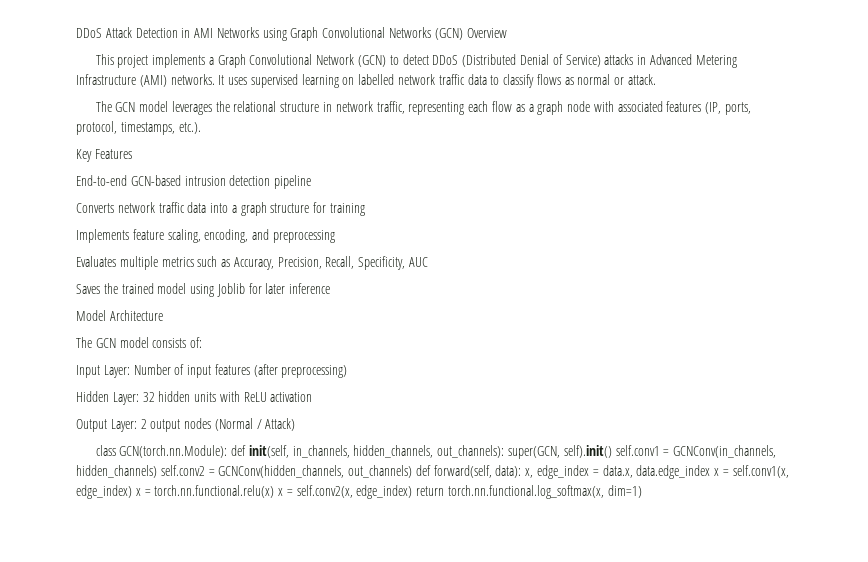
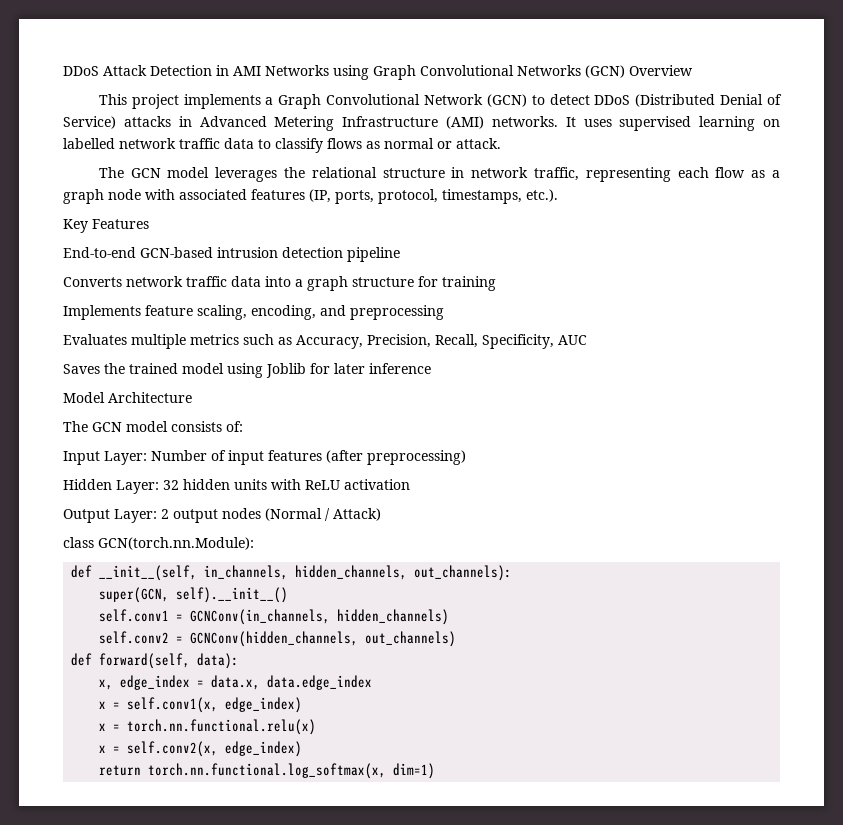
- class GCN(torch.nn.Module): def init(self, in_channels, hidden_channels, out_channels): super(GCN, self).init() self.conv1 = GCNConv(in_channels, hidden_channels) self.conv2 = GCNConv(hidden_channels, out_channels) def forward(self, data): x, edge_index = data.x, data.edge_index x = self.conv1(x, edge_index) x = torch.nn.functional.relu(x) x = self.conv2(x, edge_index) return torch.nn.functional.log_softmax(x, dim=1)
+ class GCN(torch.nn.Module):
+ def __init__(self, in_channels, hidden_channels, out_channels):
+ super(GCN, self).__init__()
+ self.conv1 = GCNConv(in_channels, hidden_channels)
+ self.conv2 = GCNConv(hidden_channels, out_channels)
+ def forward(self, data):
+ x, edge_index = data.x, data.edge_index
+ x = self.conv1(x, edge_index)
+ x = torch.nn.functional.relu(x)
+ x = self.conv2(x, edge_index)
+ return torch.nn.functional.log_softmax(x, dim=1)

